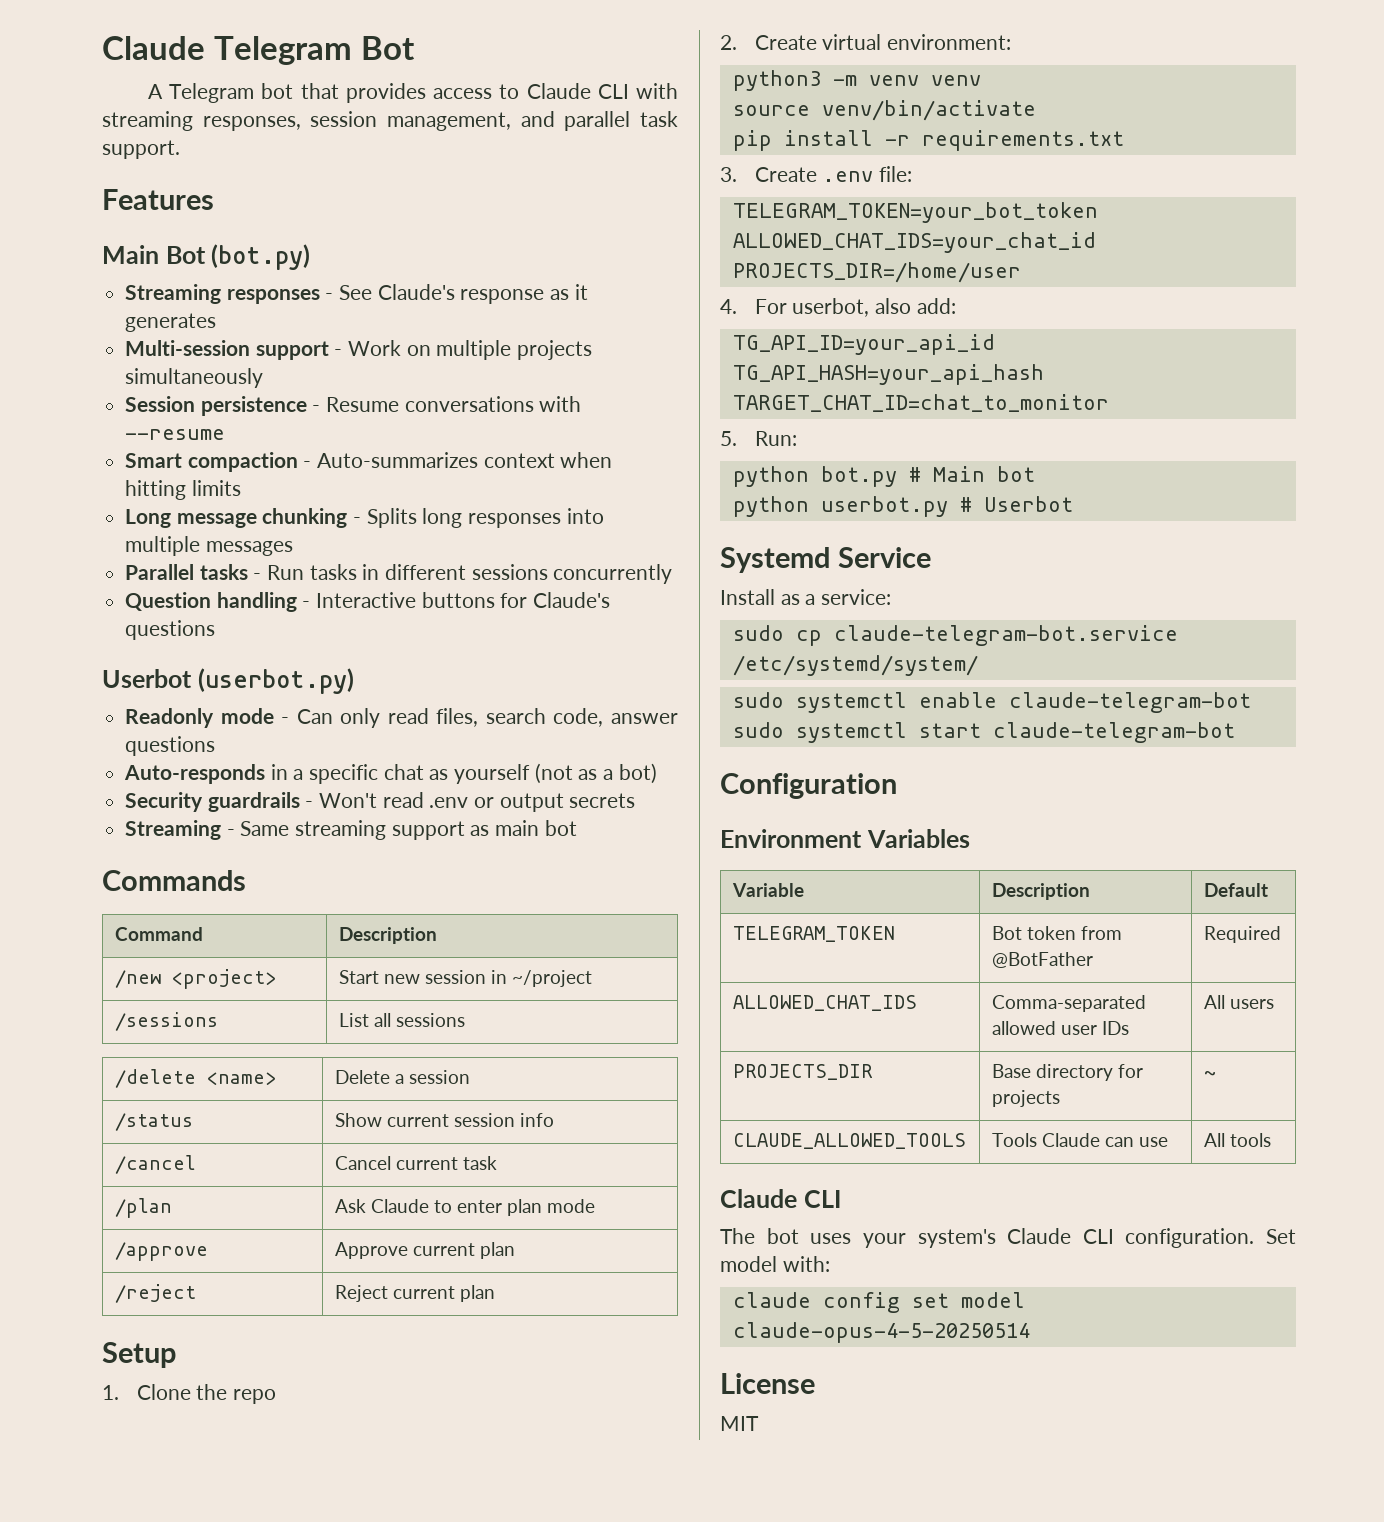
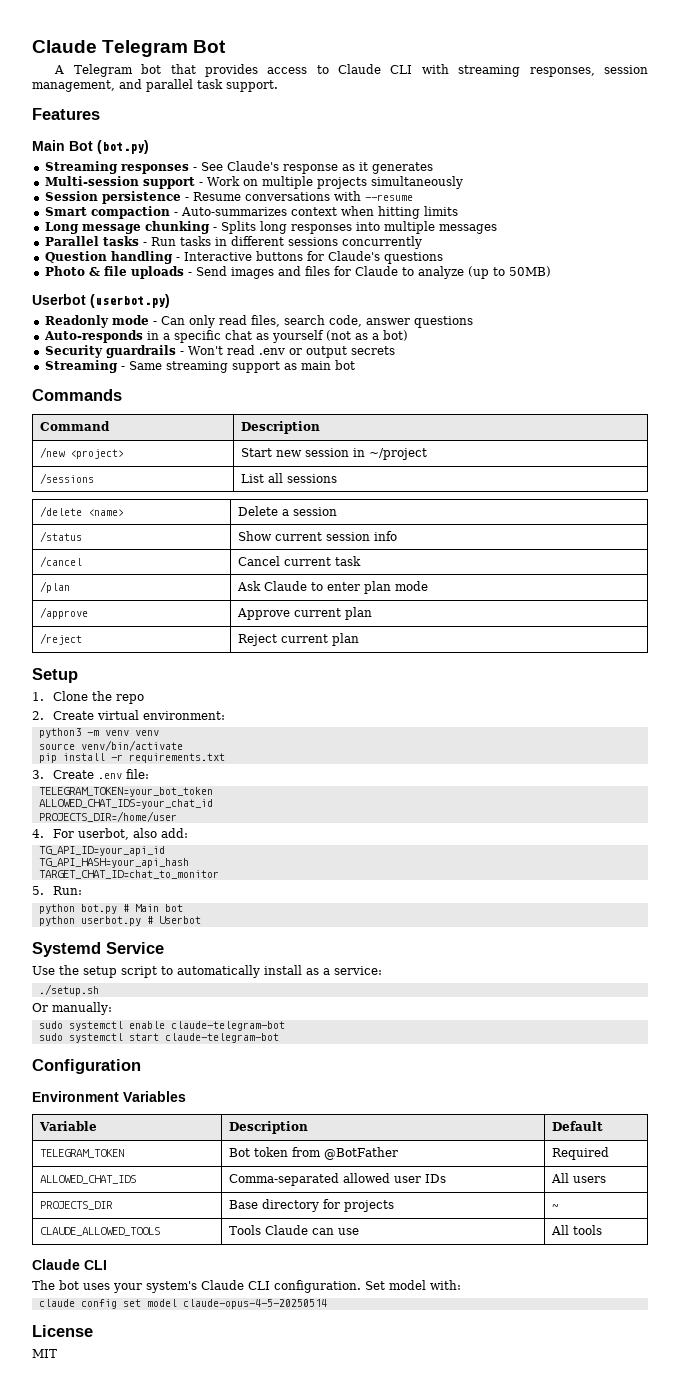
+ Photo & file uploads - Send images and files for Claude to analyze (up to 50MB)
- Install as a service:
+ Use the setup script to automatically install as a service:
- sudo cp claude-telegram-bot.service /etc/systemd/system/
+ ./setup.sh
+ Or manually:

